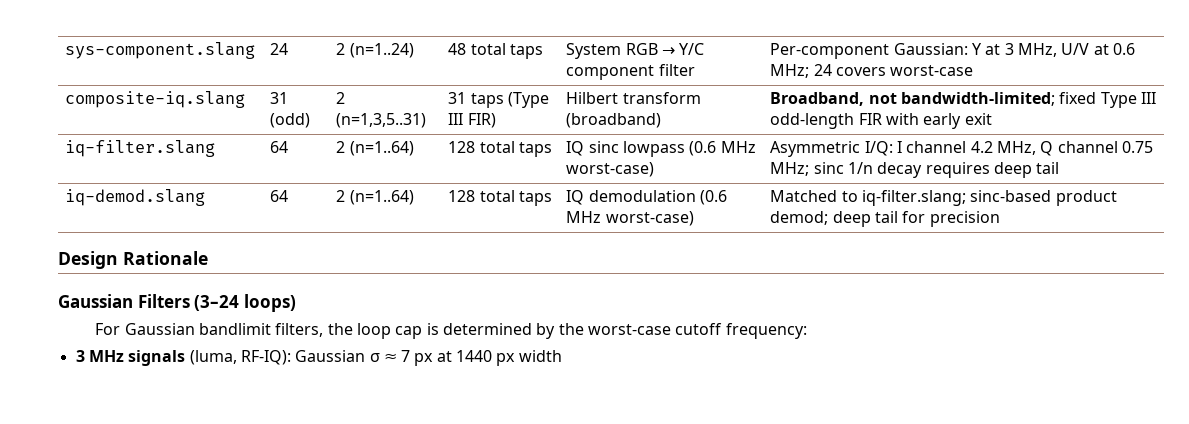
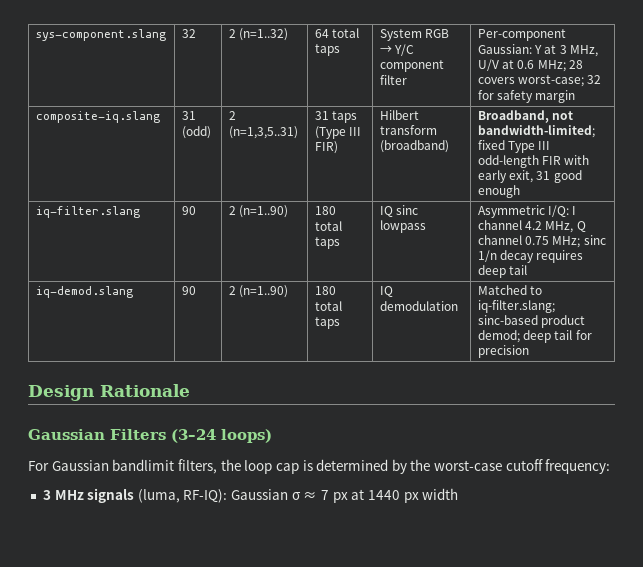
- sys-component.slang | 24 | 2 (n=1..24) | 48 total taps | System RGB → Y/C component filter | Per-component Gaussian: Y at 3 MHz, U/V at 0.6 MHz; 24 covers worst-case
+ sys-component.slang | 32 | 2 (n=1..32) | 64 total taps | System RGB → Y/C component filter | Per-component Gaussian: Y at 3 MHz, U/V at 0.6 MHz; 28 covers worst-case; 32 for safety margin
- composite-iq.slang | 31 (odd) | 2 (n=1,3,5..31) | 31 taps (Type III FIR) | Hilbert transform (broadband) | Broadband, not bandwidth-limited; fixed Type III odd-length FIR with early exit
+ composite-iq.slang | 31 (odd) | 2 (n=1,3,5..31) | 31 taps (Type III FIR) | Hilbert transform (broadband) | Broadband, not bandwidth-limited; fixed Type III odd-length FIR with early exit, 31 good enough
- iq-filter.slang | 64 | 2 (n=1..64) | 128 total taps | IQ sinc lowpass (0.6 MHz worst-case) | Asymmetric I/Q: I channel 4.2 MHz, Q channel 0.75 MHz; sinc 1/n decay requires deep tail
+ iq-filter.slang | 90 | 2 (n=1..90) | 180 total taps | IQ sinc lowpass | Asymmetric I/Q: I channel 4.2 MHz, Q channel 0.75 MHz; sinc 1/n decay requires deep tail
- iq-demod.slang | 64 | 2 (n=1..64) | 128 total taps | IQ demodulation (0.6 MHz worst-case) | Matched to iq-filter.slang; sinc-based product demod; deep tail for precision
+ iq-demod.slang | 90 | 2 (n=1..90) | 180 total taps | IQ demodulation | Matched to iq-filter.slang; sinc-based product demod; deep tail for precision

